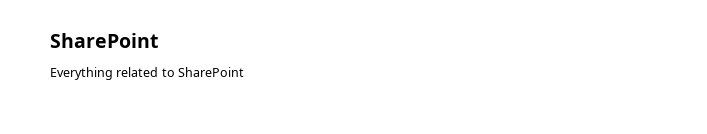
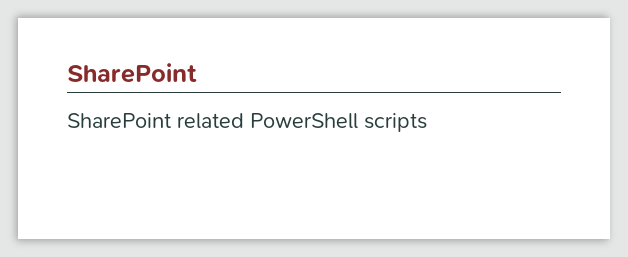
- Everything related to SharePoint
+ SharePoint related PowerShell scripts

